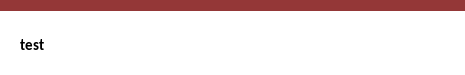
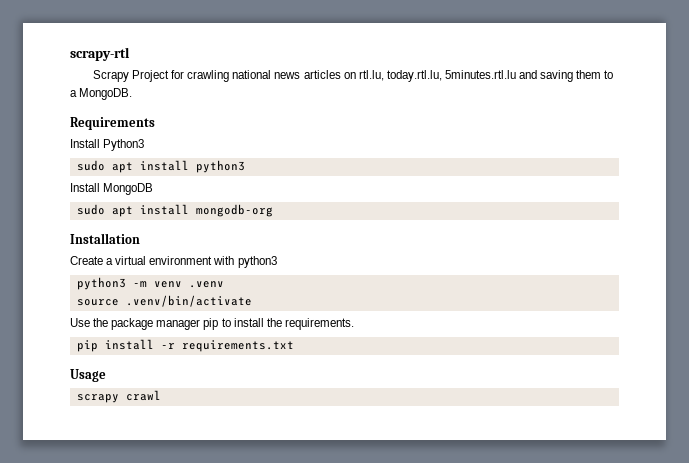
- test
+ scrapy-rtl
+ Scrapy Project for crawling national news articles on rtl.lu, today.rtl.lu, 5minutes.rtl.lu and saving them to a MongoDB.
+ Requirements
+ Install Python3
+ sudo apt install python3
+ Install MongoDB
+ sudo apt install mongodb-org
+ Installation
+ Create a virtual environment with python3
+ python3 -m venv .venv
+ source .venv/bin/activate
+ Use the package manager pip to install the requirements.
+ pip install -r requirements.txt
+ Usage
+ scrapy crawl

